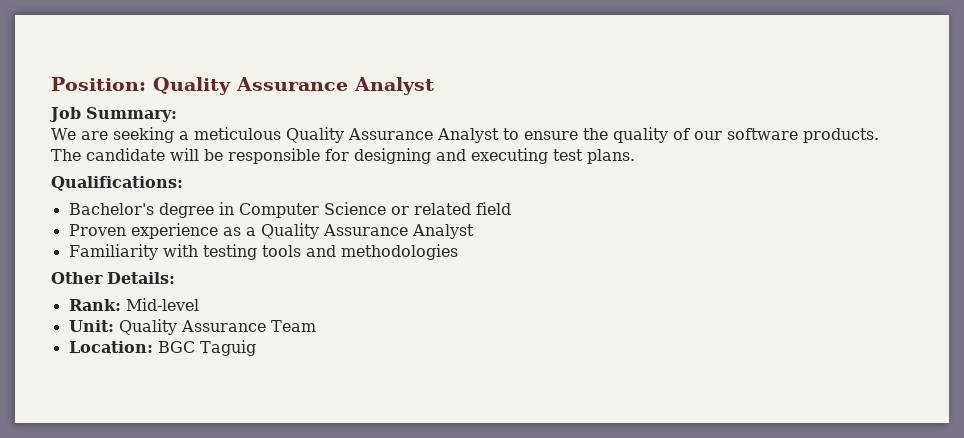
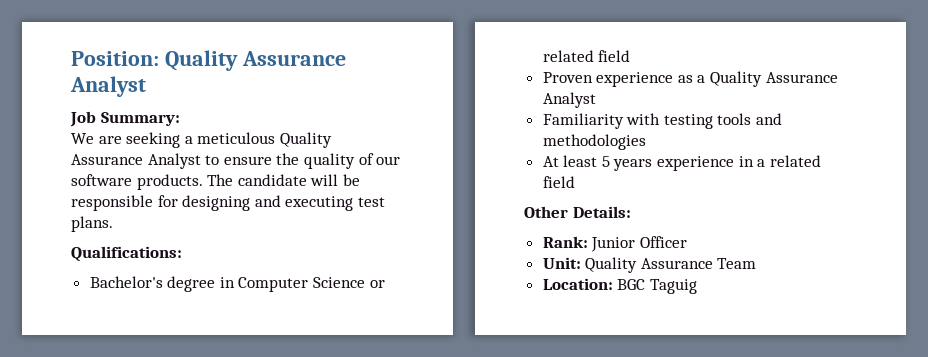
+ At least 5 years experience in a related field
- Rank: Mid-level
+ Rank: Junior Officer

